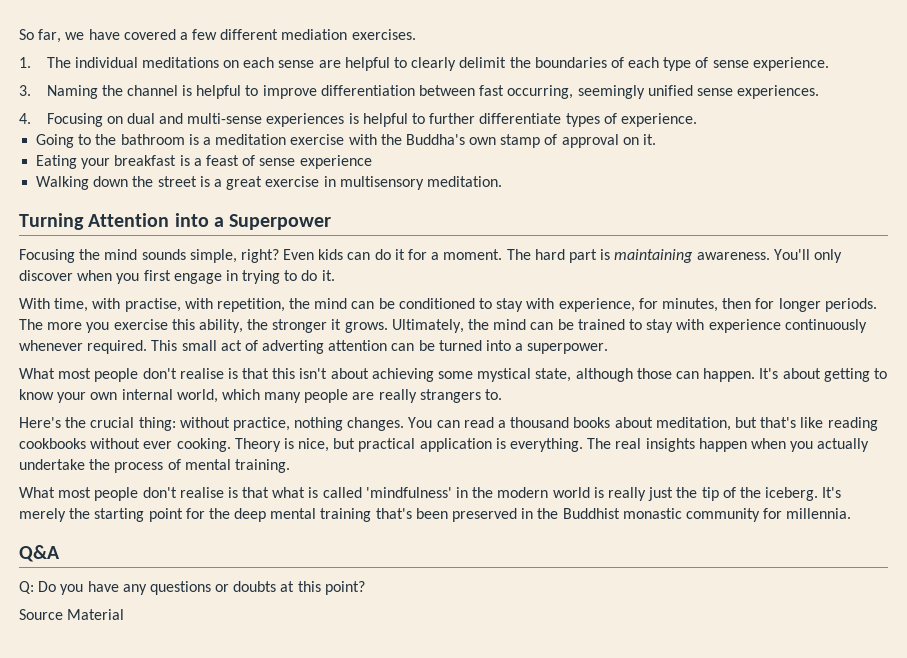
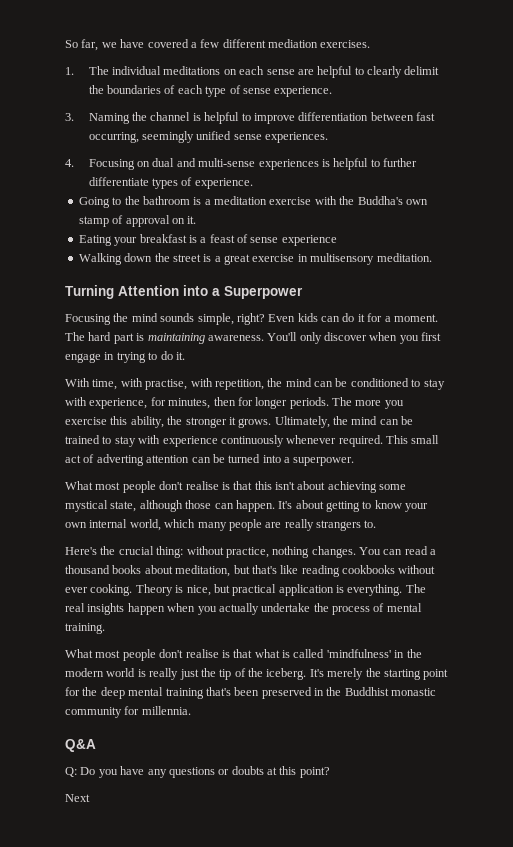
- Source Material
+ Next

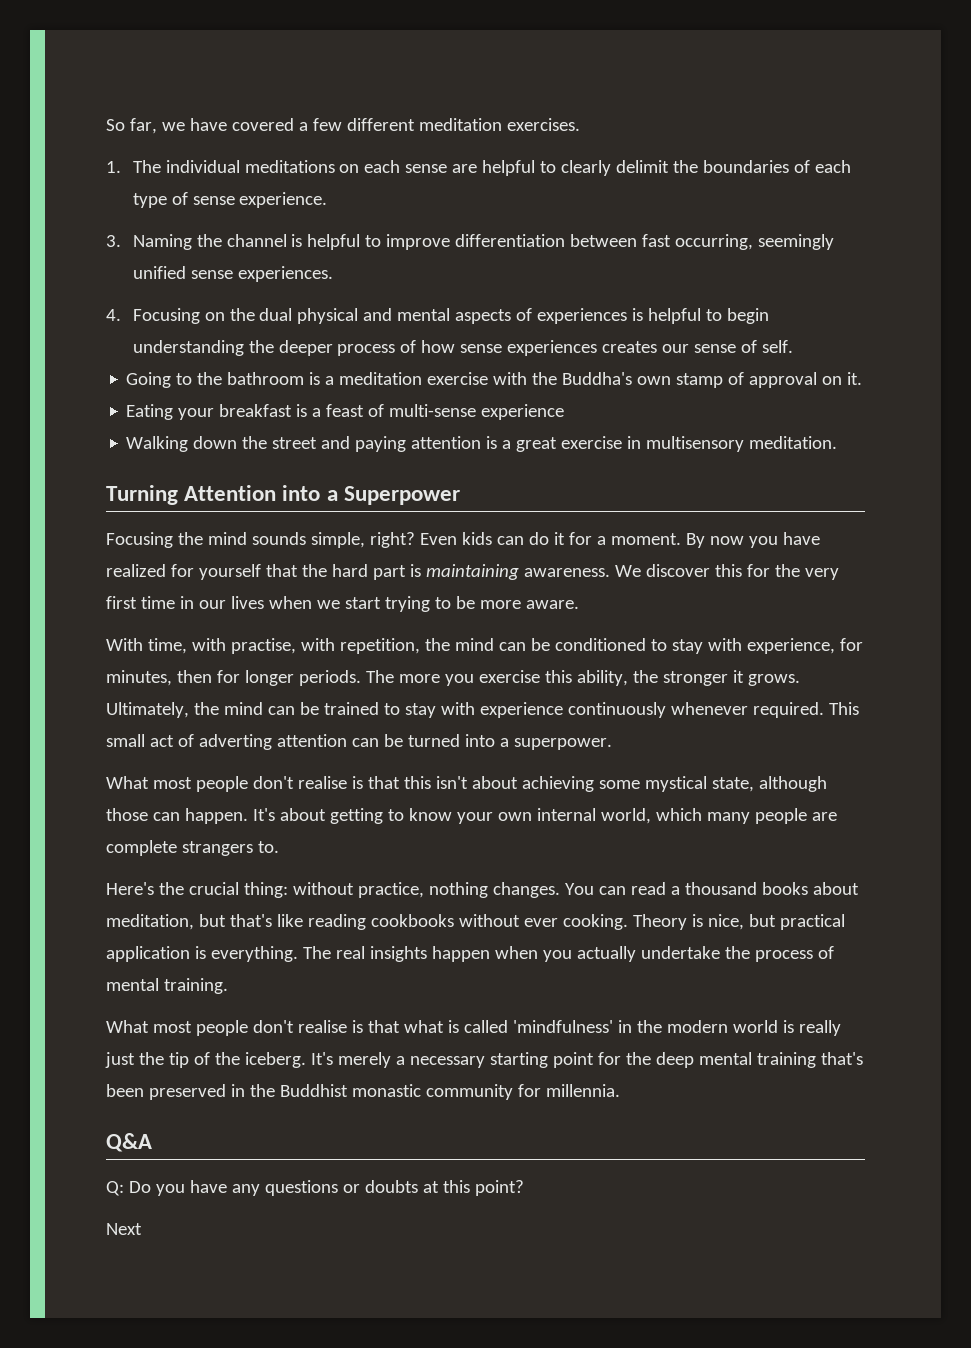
- So far, we have covered a few different mediation exercises.
+ So far, we have covered a few different meditation exercises.
- 4. Focusing on dual and multi-sense experiences is helpful to further differentiate types of experience.
+ 4. Focusing on the dual physical and mental aspects of experiences is helpful to begin understanding the deeper process of how sense experiences creates our sense of self.
- Eating your breakfast is a feast of sense experience
+ Eating your breakfast is a feast of multi-sense experience
- Walking down the street is a great exercise in multisensory meditation.
+ Walking down the street and paying attention is a great exercise in multisensory meditation.
- The hard part is maintaining awareness.
+ By now you have realized for yourself that the hard part is maintaining awareness.
- You'll only discover when you first engage in trying to do it.
+ We discover this for the very first time in our lives when we start trying to be more aware.
- It's about getting to know your own internal world, which many people are really strangers to.
+ It's about getting to know your own internal world, which many people are complete strangers to.
- It's merely the starting point for the deep mental training that's been preserved in the Buddhist monastic community for millennia.
+ It's merely a necessary starting point for the deep mental training that's been preserved in the Buddhist monastic community for millennia.

